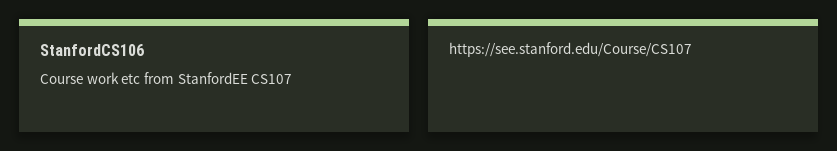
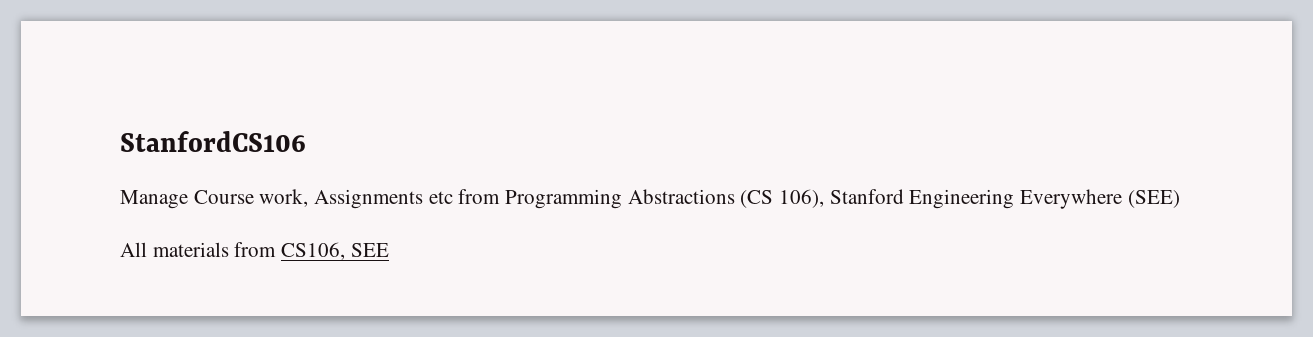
- Course work etc from StanfordEE CS107 https://see.stanford.edu/Course/CS107
+ Manage Course work, Assignments etc from Programming Abstractions (CS 106), Stanford Engineering Everywhere (SEE)
+ All materials from CS106, SEE

